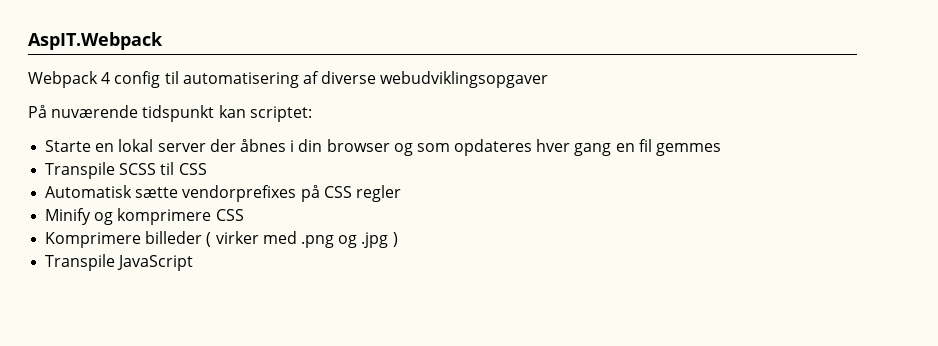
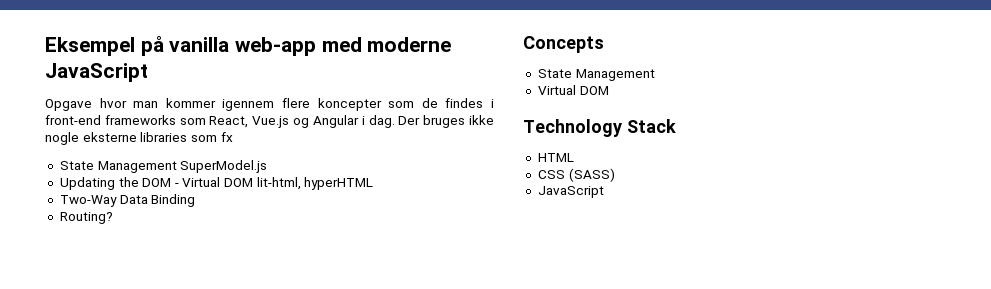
- AspIT.Webpack
- Webpack 4 config til automatisering af diverse webudviklingsopgaver
- På nuværende tidspunkt kan scriptet:
- Starte en lokal server der åbnes i din browser og som opdateres hver gang en fil gemmes
- Transpile SCSS til CSS
- Automatisk sætte vendorprefixes på CSS regler
- Minify og komprimere CSS
- Komprimere billeder ( virker med .png og .jpg )
- Transpile JavaScript
+ Eksempel på vanilla web-app med moderne JavaScript
+ Opgave hvor man kommer igennem flere koncepter som de findes i front-end frameworks som React, Vue.js og Angular i dag. Der bruges ikke nogle eksterne libraries som fx
+ State Management SuperModel.js
+ Updating the DOM - Virtual DOM lit-html, hyperHTML
+ Two-Way Data Binding
+ Routing?
+ Concepts
+ State Management
+ Virtual DOM
+ Technology Stack
+ HTML
+ CSS (SASS)
+ JavaScript

